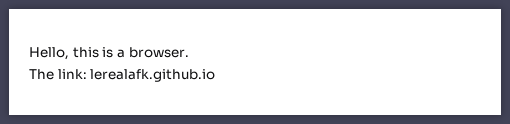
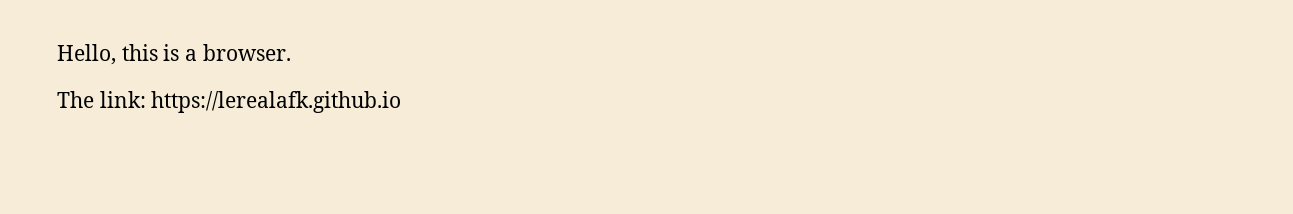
- The link: lerealafk.github.io
+ The link: https://lerealafk.github.io

